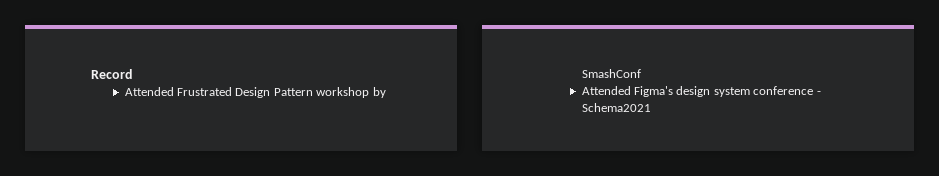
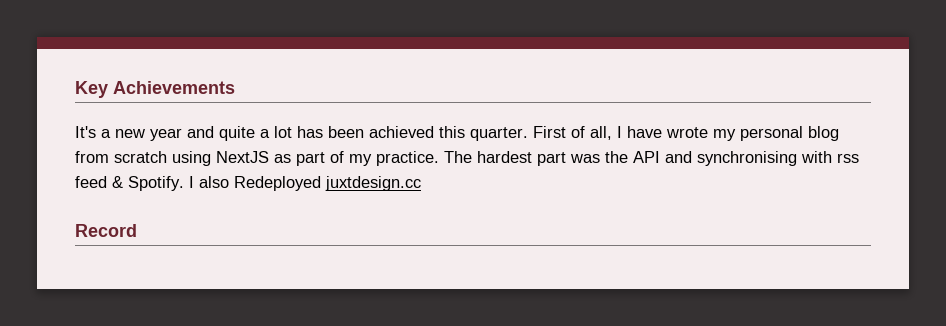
+ Key Achievements
+ It's a new year and quite a lot has been achieved this quarter. First of all, I have wrote my personal blog from scratch using NextJS as part of my practice. The hardest part was the API and synchronising with rss feed & Spotify. I also Redeployed juxtdesign.cc
  Record
- Attended Frustrated Design Pattern workshop by SmashConf
- Attended Figma's design system conference - Schema2021

